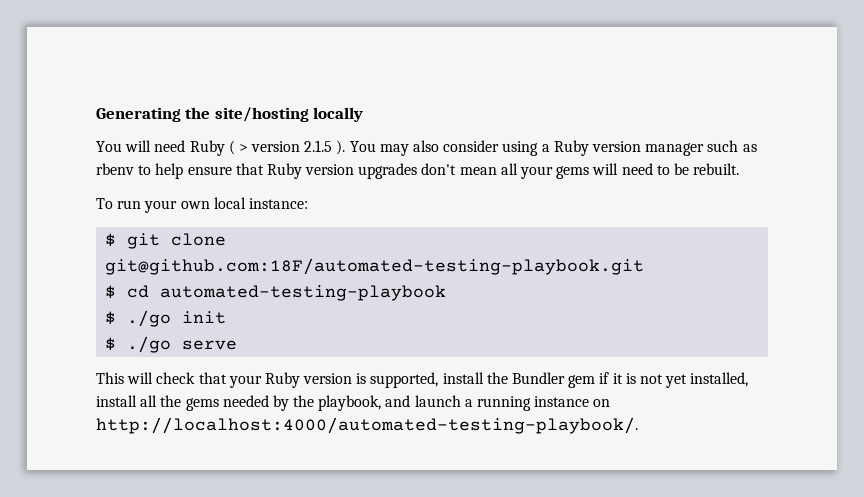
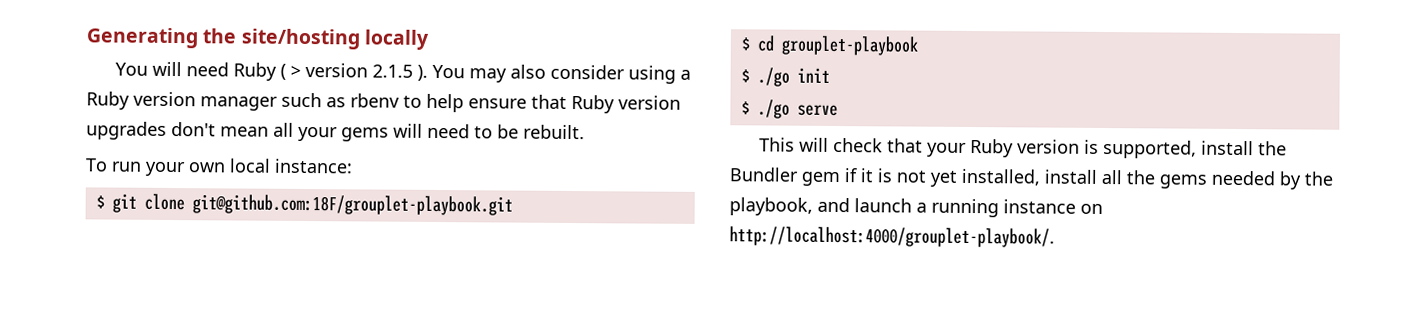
- $ git clone git@github.com:18F/automated-testing-playbook.git
+ $ git clone git@github.com:18F/grouplet-playbook.git
- $ cd automated-testing-playbook
+ $ cd grouplet-playbook
- This will check that your Ruby version is supported, install the Bundler gem if it is not yet installed, install all the gems needed by the playbook, and launch a running instance on http://localhost:4000/automated-testing-playbook/.
+ This will check that your Ruby version is supported, install the Bundler gem if it is not yet installed, install all the gems needed by the playbook, and launch a running instance on http://localhost:4000/grouplet-playbook/.

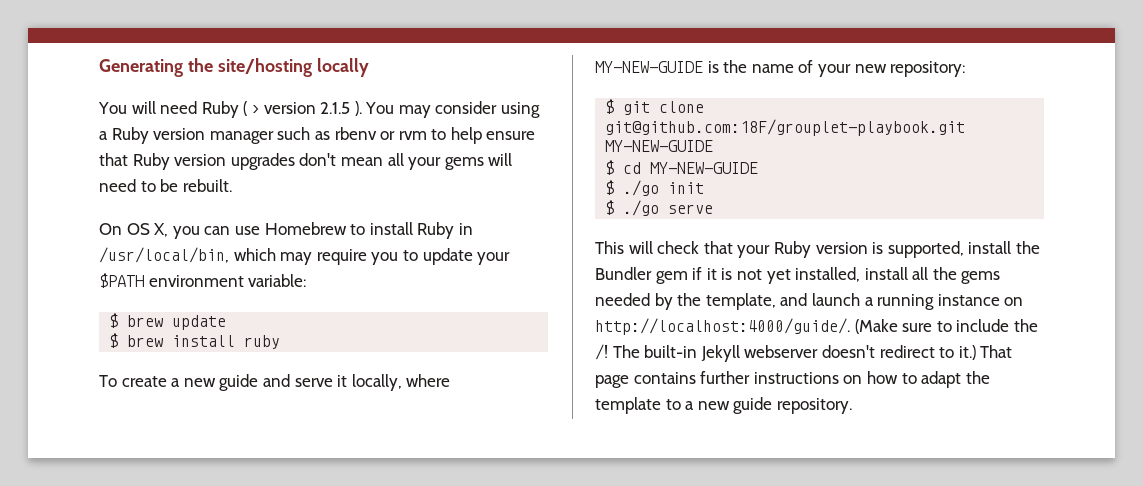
- You may also consider using a Ruby version manager such as rbenv to help ensure that Ruby version upgrades don't mean all your gems will need to be rebuilt.
+ You may consider using a Ruby version manager such as rbenv or rvm to help ensure that Ruby version upgrades don't mean all your gems will need to be rebuilt.
- To run your own local instance:
+ On OS X, you can use Homebrew to install Ruby in /usr/local/bin, which may require you to update your $PATH environment variable:
+ $ brew update
+ $ brew install ruby
+ To create a new guide and serve it locally, where MY-NEW-GUIDE is the name of your new repository:
- $ git clone git@github.com:18F/grouplet-playbook.git
+ $ git clone git@github.com:18F/grouplet-playbook.git MY-NEW-GUIDE
- $ cd grouplet-playbook
+ $ cd MY-NEW-GUIDE
- This will check that your Ruby version is supported, install the Bundler gem if it is not yet installed, install all the gems needed by the playbook, and launch a running instance on http://localhost:4000/grouplet-playbook/.
+ This will check that your Ruby version is supported, install the Bundler gem if it is not yet installed, install all the gems needed by the template, and launch a running instance on http://localhost:4000/guide/. (Make sure to include the /! The built-in Jekyll webserver doesn't redirect to it.) That page contains further instructions on how to adapt the template to a new guide repository.

